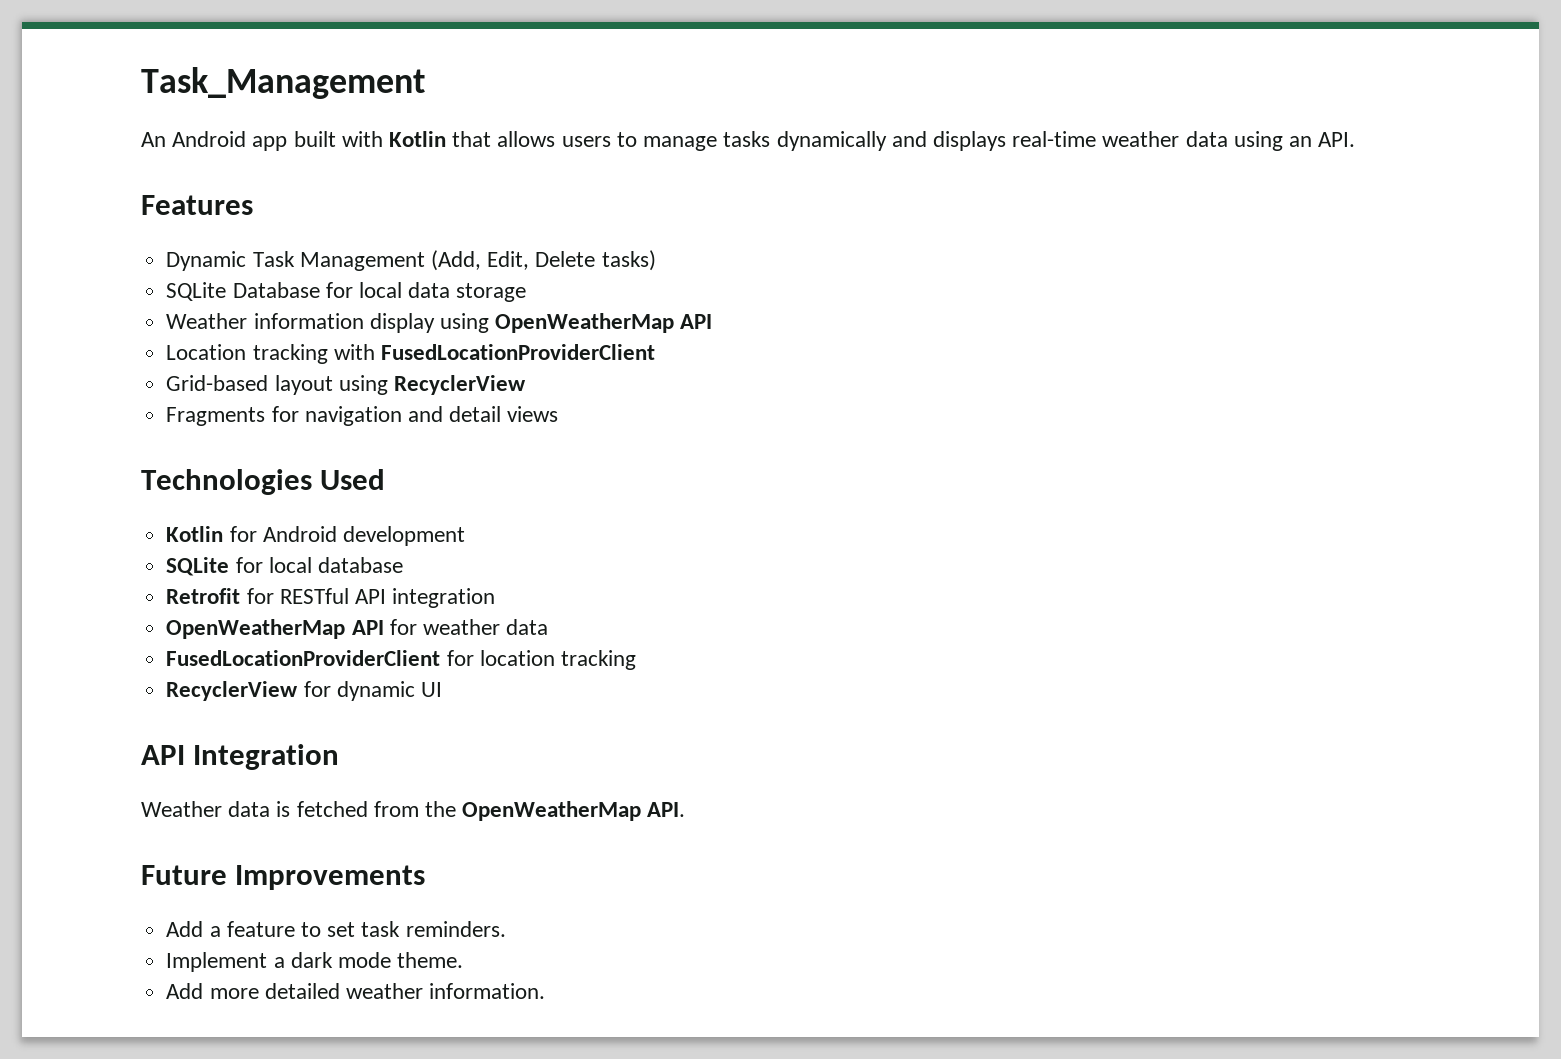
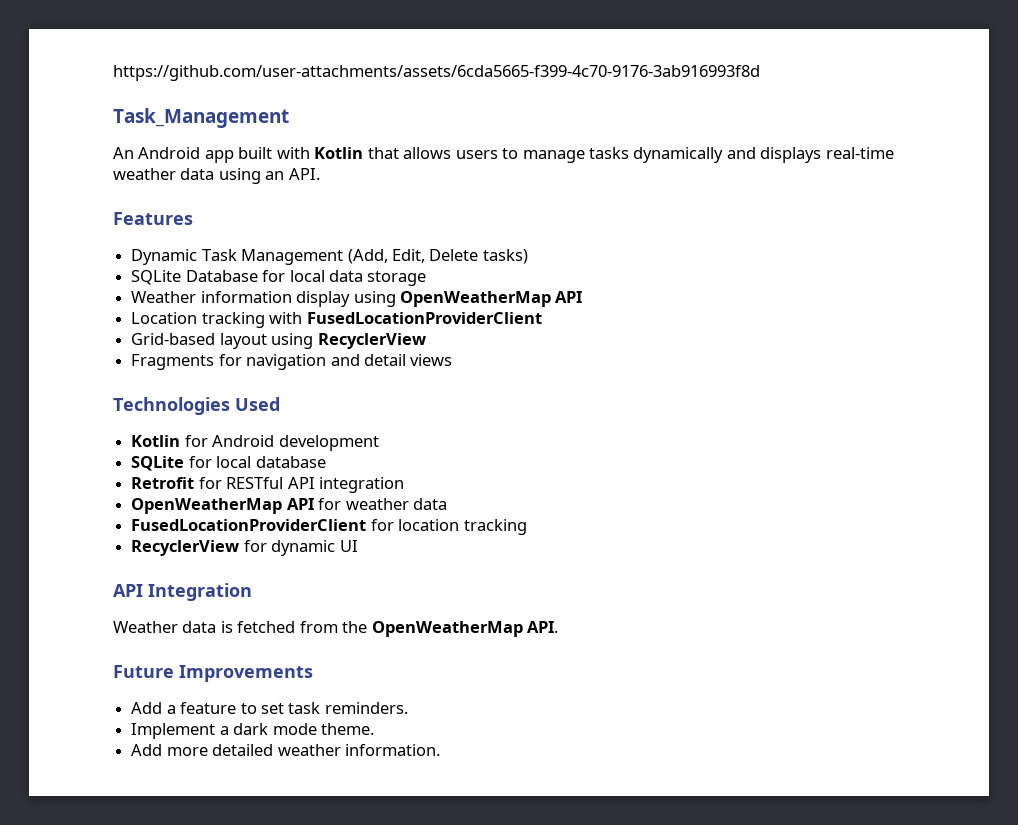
+ https://github.com/user-attachments/assets/6cda5665-f399-4c70-9176-3ab916993f8d

